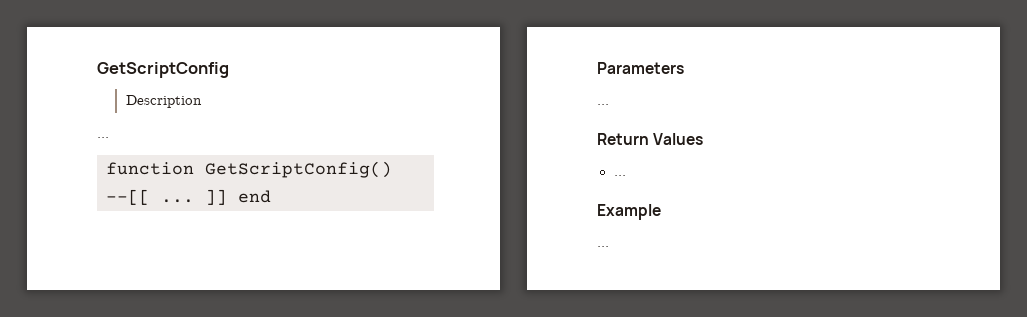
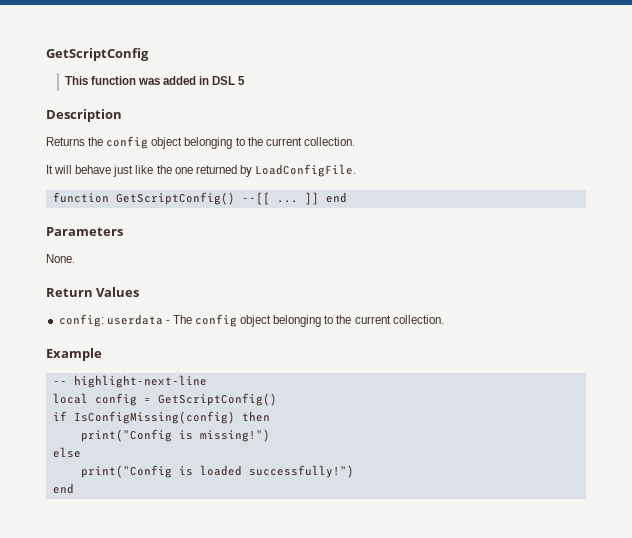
+ This function was added in DSL 5
  Description
- ...
+ Returns the config object belonging to the current collection.
+ It will behave just like the one returned by LoadConfigFile.
  Parameters
- ...
+ None.
  Return Values
- ...
+ config: userdata - The config object belonging to the current collection.
  Example
- ...
+ -- highlight-next-line
+ local config = GetScriptConfig()
+ if IsConfigMissing(config) then
+ print("Config is missing!")
+ else
+ print("Config is loaded successfully!")
+ end

